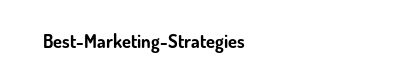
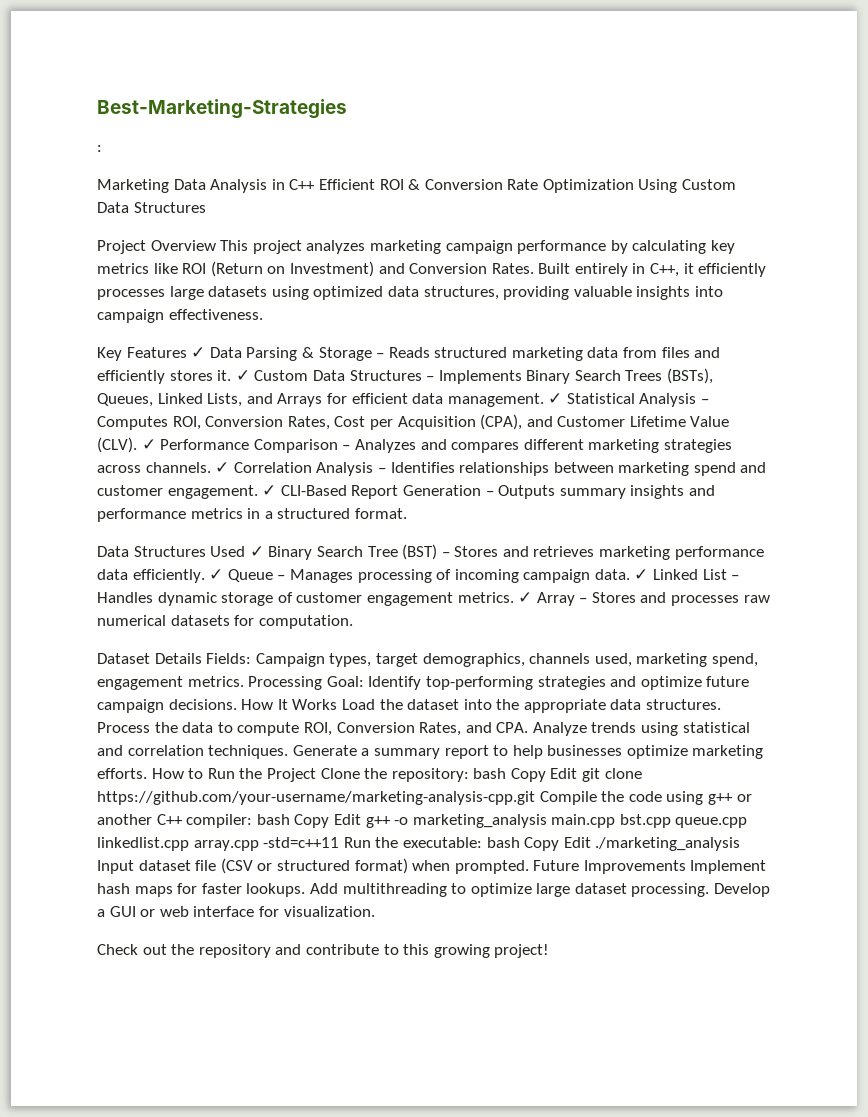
+ :
+ Marketing Data Analysis in C++ Efficient ROI & Conversion Rate Optimization Using Custom Data Structures
+ Project Overview This project analyzes marketing campaign performance by calculating key metrics like ROI (Return on Investment) and Conversion Rates. Built entirely in C++, it efficiently processes large datasets using optimized data structures, providing valuable insights into campaign effectiveness.
+ Key Features ✓ Data Parsing & Storage – Reads structured marketing data from files and efficiently stores it. ✓ Custom Data Structures – Implements Binary Search Trees (BSTs), Queues, Linked Lists, and Arrays for efficient data management. ✓ Statistical Analysis – Computes ROI, Conversion Rates, Cost per Acquisition (CPA), and Customer Lifetime Value (CLV). ✓ Performance Comparison – Analyzes and compares different marketing strategies across channels. ✓ Correlation Analysis – Identifies relationships between marketing spend and customer engagement. ✓ CLI-Based Report Generation – Outputs summary insights and performance metrics in a structured format.
+ Data Structures Used ✓ Binary Search Tree (BST) – Stores and retrieves marketing performance data efficiently. ✓ Queue – Manages processing of incoming campaign data. ✓ Linked List – Handles dynamic storage of customer engagement metrics. ✓ Array – Stores and processes raw numerical datasets for computation.
+ Dataset Details Fields: Campaign types, target demographics, channels used, marketing spend, engagement metrics. Processing Goal: Identify top-performing strategies and optimize future campaign decisions. How It Works Load the dataset into the appropriate data structures. Process the data to compute ROI, Conversion Rates, and CPA. Analyze trends using statistical and correlation techniques. Generate a summary report to help businesses optimize marketing efforts. How to Run the Project Clone the repository: bash Copy Edit git clone https://github.com/your-username/marketing-analysis-cpp.git Compile the code using g++ or another C++ compiler: bash Copy Edit g++ -o marketing_analysis main.cpp bst.cpp queue.cpp linkedlist.cpp array.cpp -std=c++11 Run the executable: bash Copy Edit ./marketing_analysis Input dataset file (CSV or structured format) when prompted. Future Improvements Implement hash maps for faster lookups. Add multithreading to optimize large dataset processing. Develop a GUI or web interface for visualization.
+ Check out the repository and contribute to this growing project!

